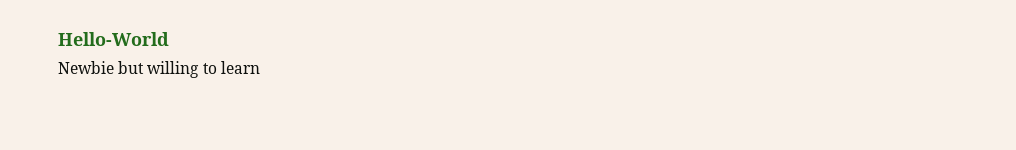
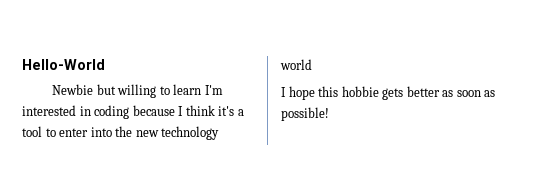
- Newbie but willing to learn
+ Newbie but willing to learn I'm interested in coding because I think it's a tool to enter into the new technology world
+ I hope this hobbie gets better as soon as possible!

